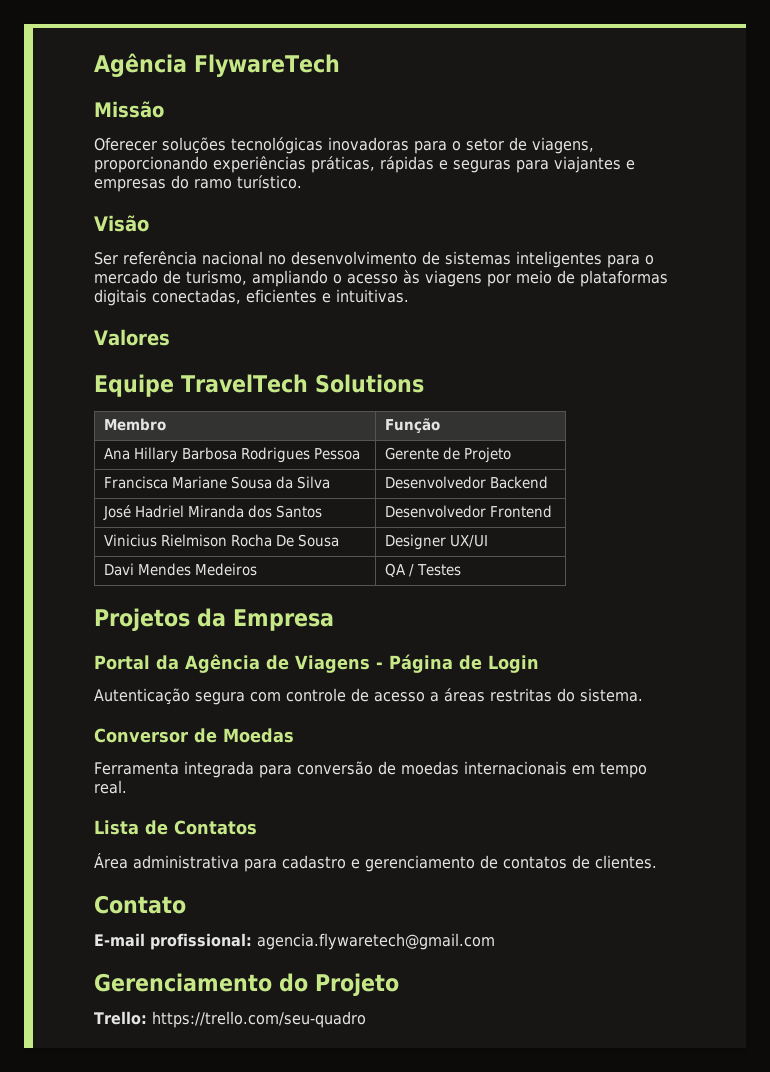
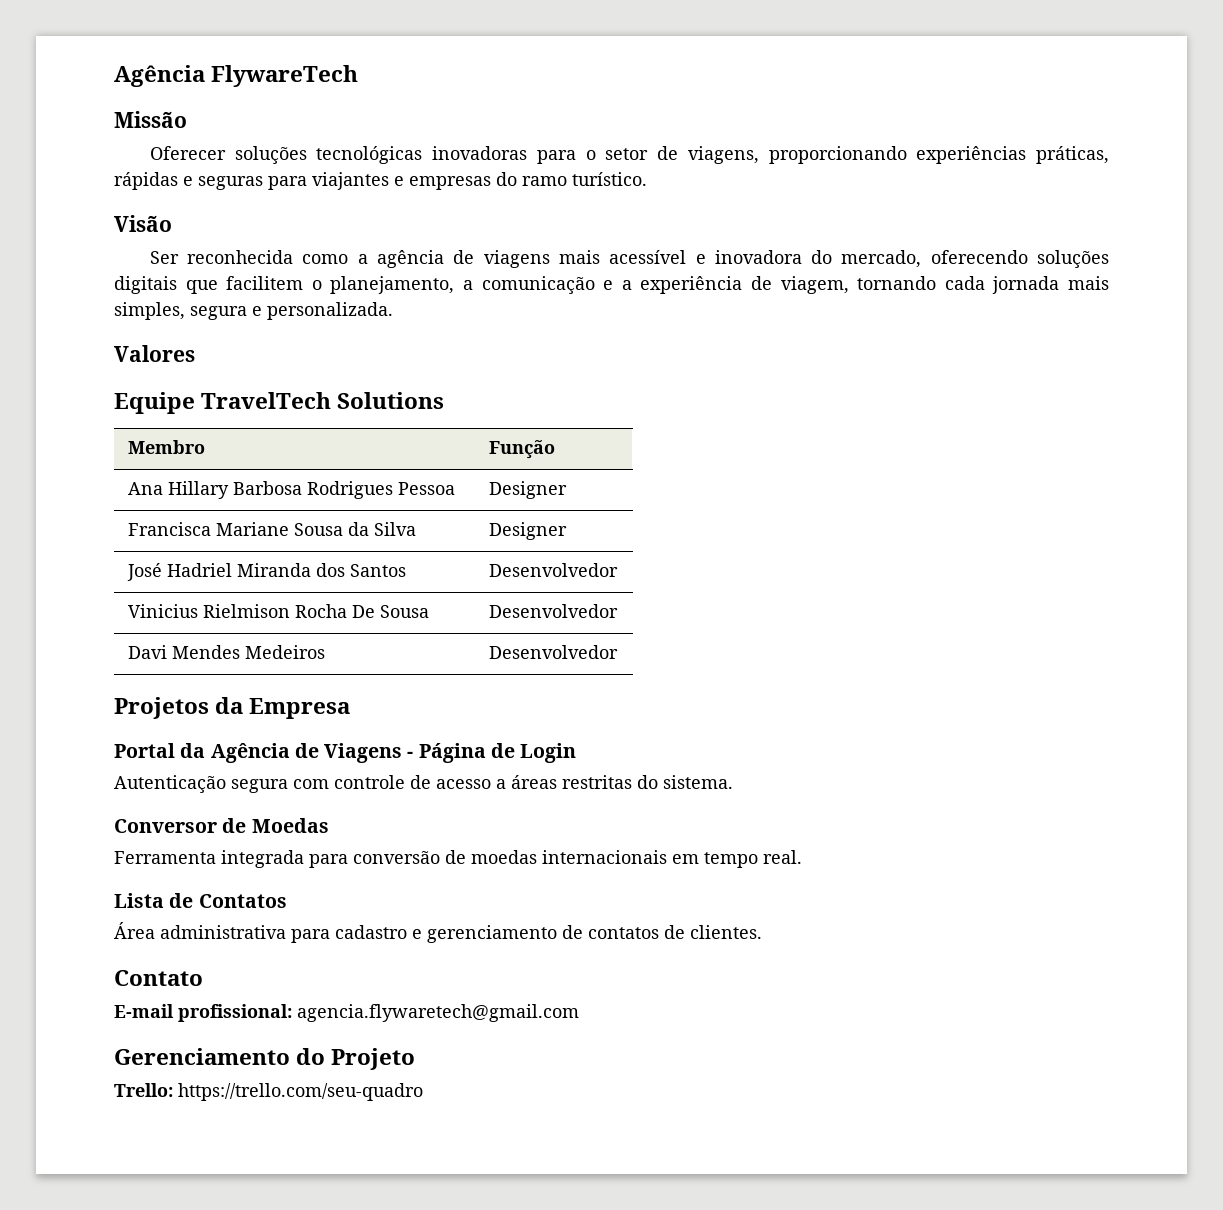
- Ser referência nacional no desenvolvimento de sistemas inteligentes para o mercado de turismo, ampliando o acesso às viagens por meio de plataformas digitais conectadas, eficientes e intuitivas.
+ Ser reconhecida como a agência de viagens mais acessível e inovadora do mercado, oferecendo soluções digitais que facilitem o planejamento, a comunicação e a experiência de viagem, tornando cada jornada mais simples, segura e personalizada.
- Ana Hillary Barbosa Rodrigues Pessoa | Gerente de Projeto
+ Ana Hillary Barbosa Rodrigues Pessoa | Designer
- Francisca Mariane Sousa da Silva | Desenvolvedor Backend
+ Francisca Mariane Sousa da Silva | Designer
- José Hadriel Miranda dos Santos | Desenvolvedor Frontend
+ José Hadriel Miranda dos Santos | Desenvolvedor
- Vinicius Rielmison Rocha De Sousa | Designer UX/UI
+ Vinicius Rielmison Rocha De Sousa | Desenvolvedor
- Davi Mendes Medeiros | QA / Testes
+ Davi Mendes Medeiros | Desenvolvedor

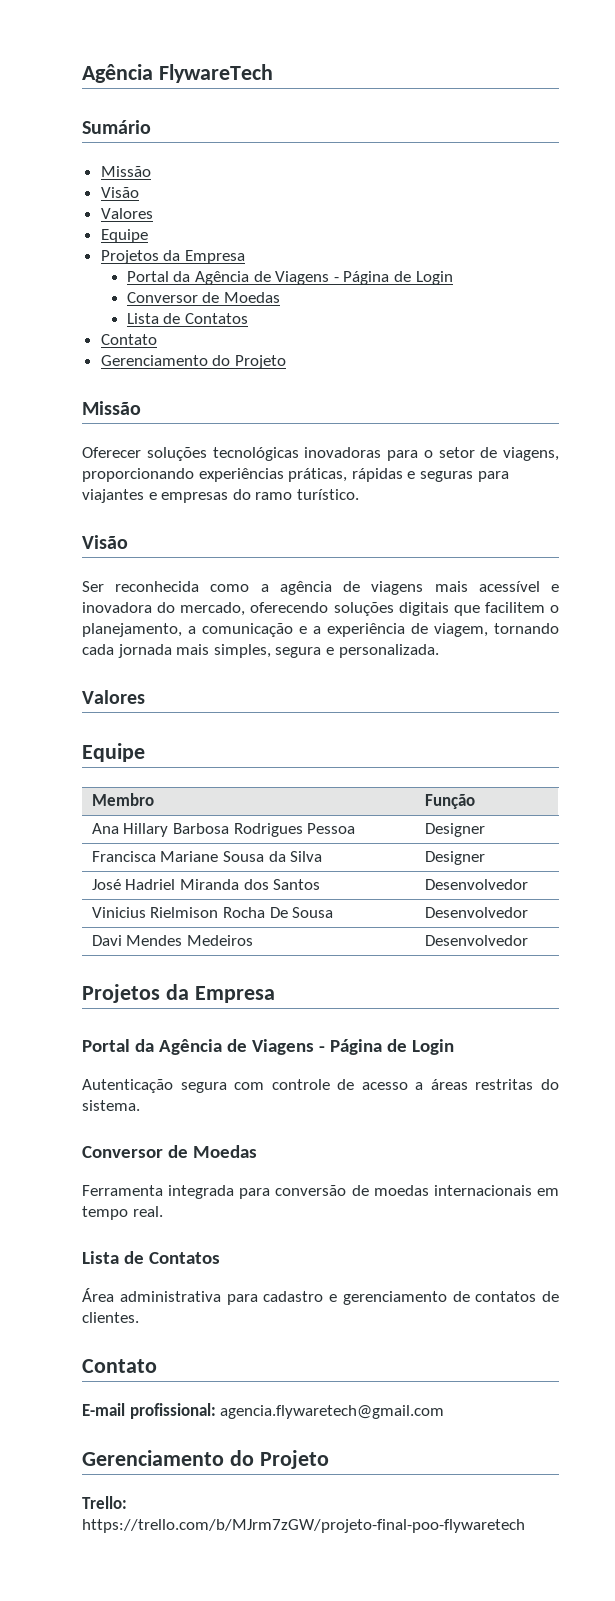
+ Sumário
+ Missão
+ Visão
+ Valores
+ Equipe
+ Projetos da Empresa
+ Portal da Agência de Viagens - Página de Login
+ Conversor de Moedas
+ Lista de Contatos
+ Contato
+ Gerenciamento do Projeto
  Ser reconhecida como a agência de viagens mais acessível e inovadora do mercado, oferecendo soluções digitais que facilitem o planejamento, a comunicação e a experiência de viagem, tornando cada jornada mais simples, segura e personalizada.
  Valores
- Equipe TravelTech Solutions
+ Equipe
- Trello: https://trello.com/seu-quadro
+ Trello: https://trello.com/b/MJrm7zGW/projeto-final-poo-flywaretech

